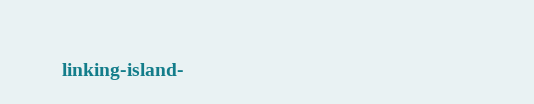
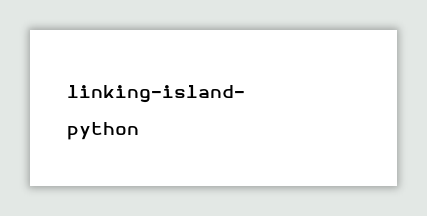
+ python

